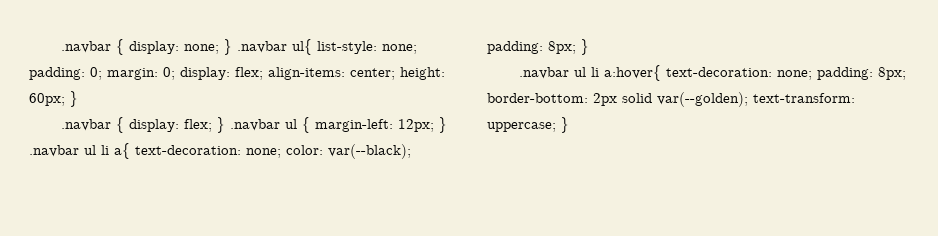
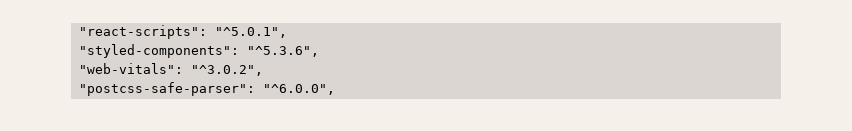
- .navbar { display: none; } .navbar ul{ list-style: none; padding: 0; margin: 0; display: flex; align-items: center; height: 60px; }
- .navbar { display: flex; } .navbar ul { margin-left: 12px; } .navbar ul li a{ text-decoration: none; color: var(--black); padding: 8px; }
- .navbar ul li a:hover{ text-decoration: none; padding: 8px; border-bottom: 2px solid var(--golden); text-transform: uppercase; }
+ "react-scripts": "^5.0.1",
+ "styled-components": "^5.3.6",
+ "web-vitals": "^3.0.2",
+ "postcss-safe-parser": "^6.0.0",

